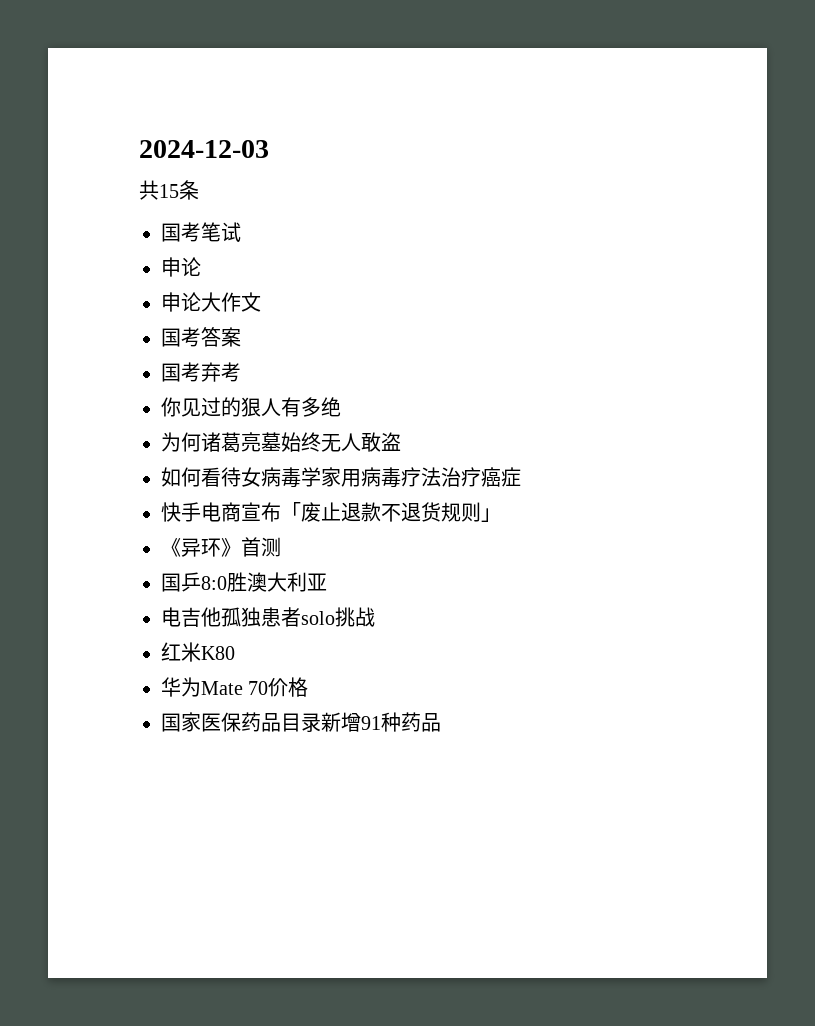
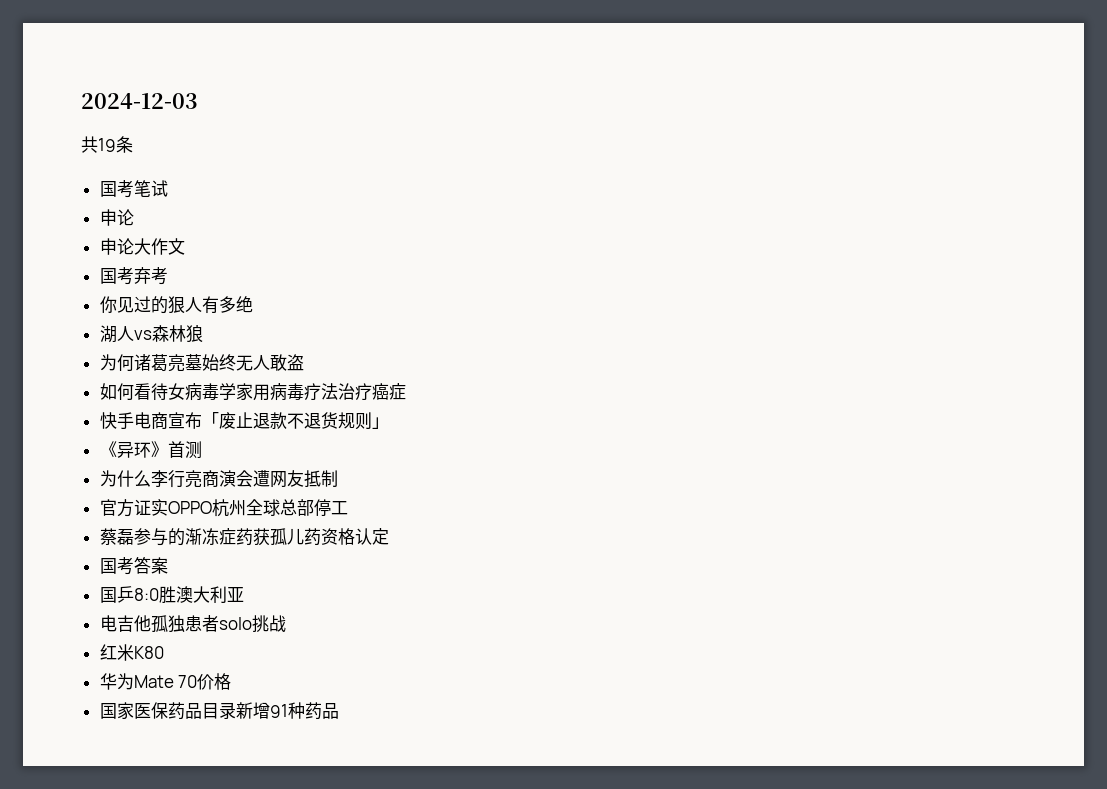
- 共15条
+ 共19条
- 国考答案
+ 湖人vs森林狼
+ 为什么李行亮商演会遭网友抵制
+ 官方证实OPPO杭州全球总部停工
+ 蔡磊参与的渐冻症药获孤儿药资格认定
+ 国考答案

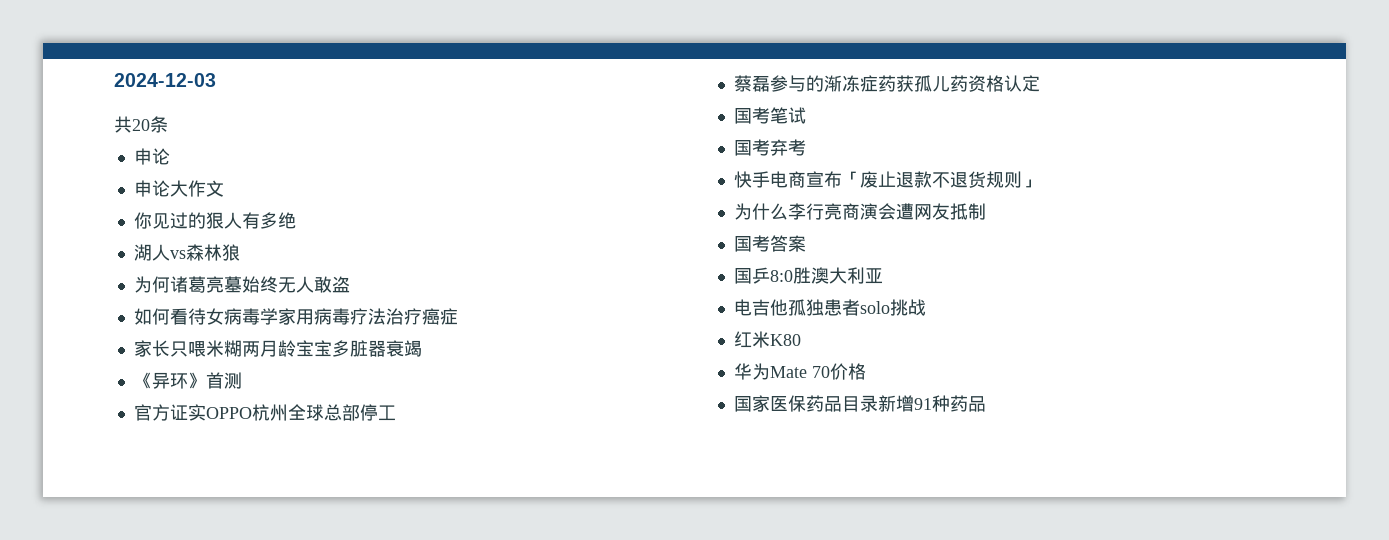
- 共19条
+ 共20条
- 国考笔试
- 国考弃考
- 快手电商宣布「废止退款不退货规则」
+ 家长只喂米糊两月龄宝宝多脏器衰竭
  《异环》首测
- 为什么李行亮商演会遭网友抵制
+ 国考笔试
+ 国考弃考
+ 快手电商宣布「废止退款不退货规则」
+ 为什么李行亮商演会遭网友抵制

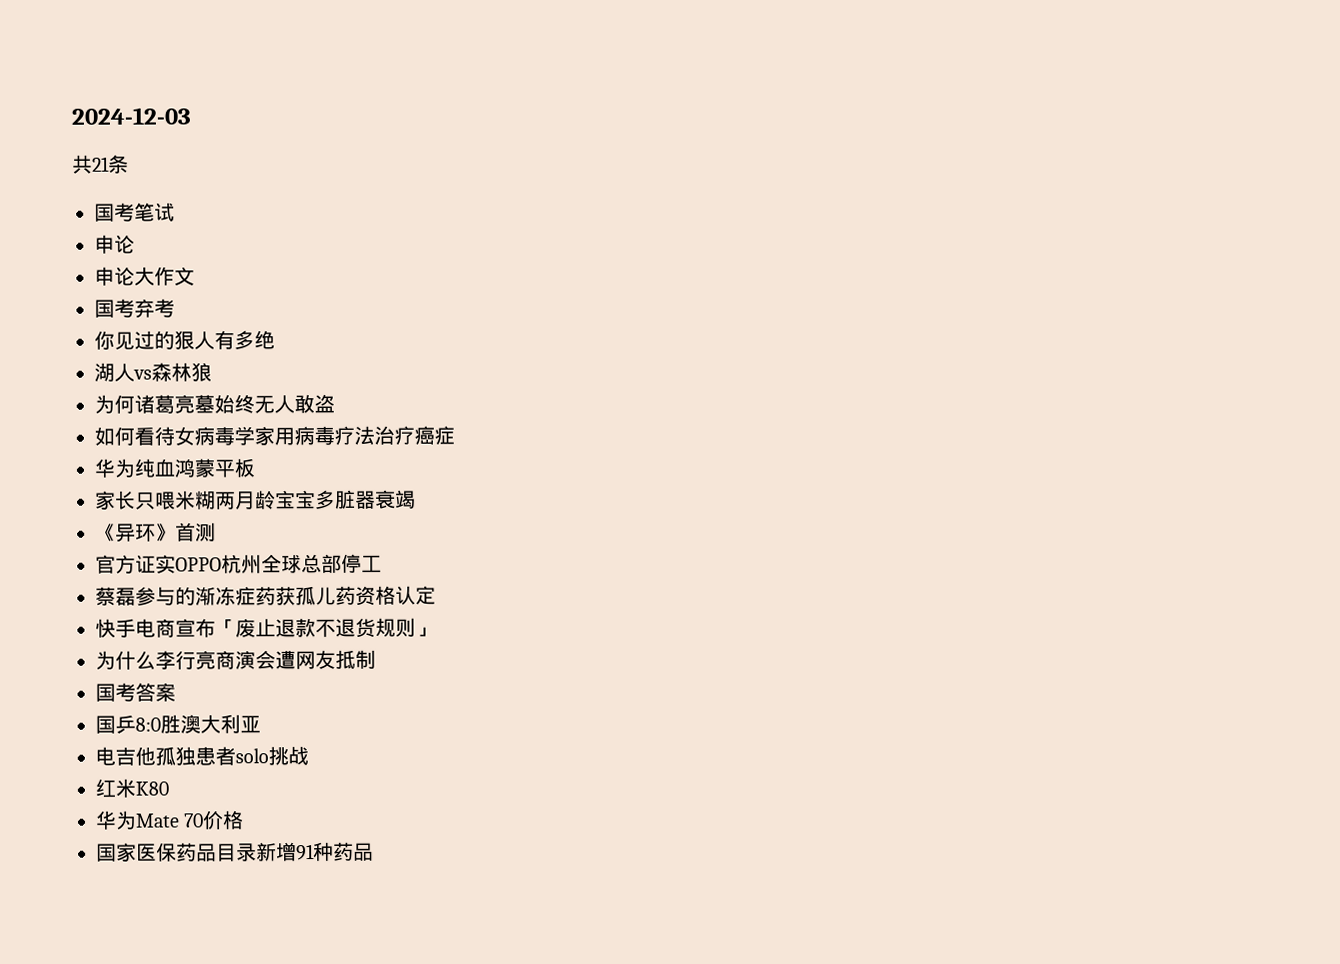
- 共20条
+ 共21条
+ 国考笔试
+ 国考弃考
+ 华为纯血鸿蒙平板
- 国考笔试
- 国考弃考

